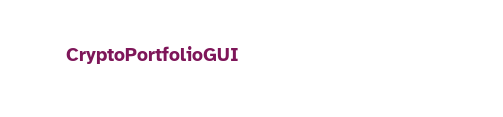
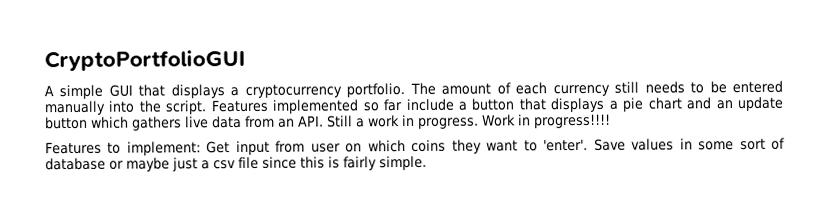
+ A simple GUI that displays a cryptocurrency portfolio. The amount of each currency still needs to be entered manually into the script. Features implemented so far include a button that displays a pie chart and an update button which gathers live data from an API. Still a work in progress. Work in progress!!!!
+ Features to implement: Get input from user on which coins they want to 'enter'. Save values in some sort of database or maybe just a csv file since this is fairly simple.

